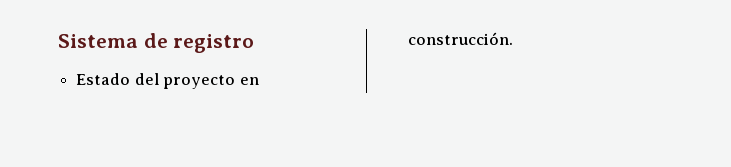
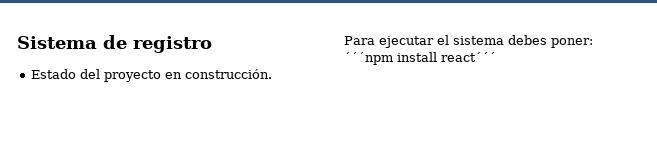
+ Para ejecutar el sistema debes poner: ´´´npm install react´´´

